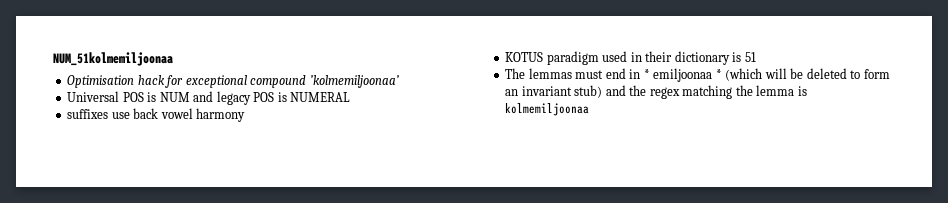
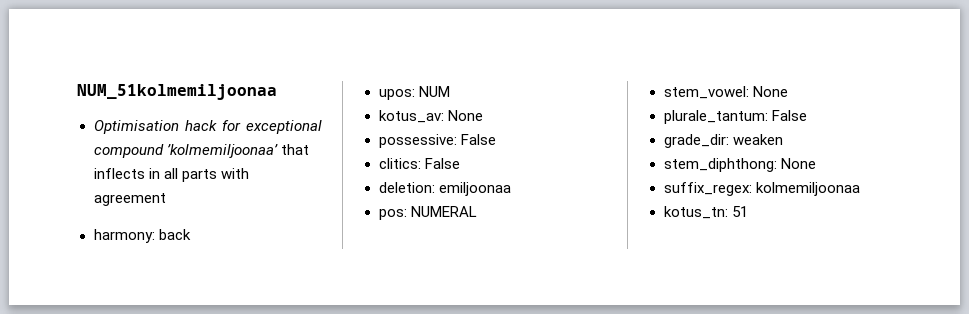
- Optimisation hack for exceptional compound ’kolmemiljoonaa’
- Universal POS is NUM and legacy POS is NUMERAL
- suffixes use back vowel harmony
- KOTUS paradigm used in their dictionary is 51
- The lemmas must end in * emiljoonaa * (which will be deleted to form an invariant stub) and the regex matching the lemma is kolmemiljoonaa
+ Optimisation hack for exceptional compound ’kolmemiljoonaa’ that inflects in all parts with agreement
+ harmony: back
+ upos: NUM
+ kotus_av: None
+ possessive: False
+ clitics: False
+ deletion: emiljoonaa
+ pos: NUMERAL
+ stem_vowel: None
+ plurale_tantum: False
+ grade_dir: weaken
+ stem_diphthong: None
+ suffix_regex: kolmemiljoonaa
+ kotus_tn: 51

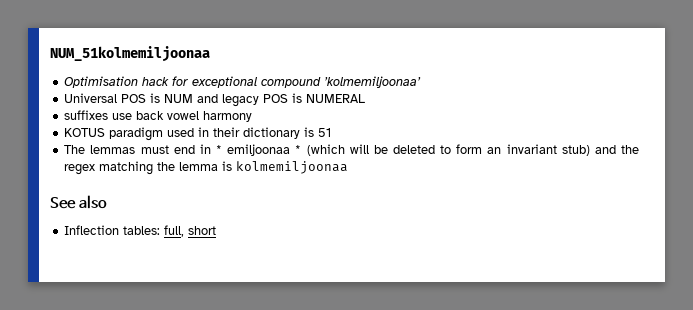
- Optimisation hack for exceptional compound ’kolmemiljoonaa’ that inflects in all parts with agreement
- harmony: back
- upos: NUM
- kotus_av: None
- possessive: False
- clitics: False
- deletion: emiljoonaa
- pos: NUMERAL
- stem_vowel: None
- plurale_tantum: False
- grade_dir: weaken
- stem_diphthong: None
- suffix_regex: kolmemiljoonaa
- kotus_tn: 51
+ Optimisation hack for exceptional compound ’kolmemiljoonaa’
+ Universal POS is NUM and legacy POS is NUMERAL
+ suffixes use back vowel harmony
+ KOTUS paradigm used in their dictionary is 51
+ The lemmas must end in * emiljoonaa * (which will be deleted to form an invariant stub) and the regex matching the lemma is kolmemiljoonaa
+ See also
+ Inflection tables: full, short

